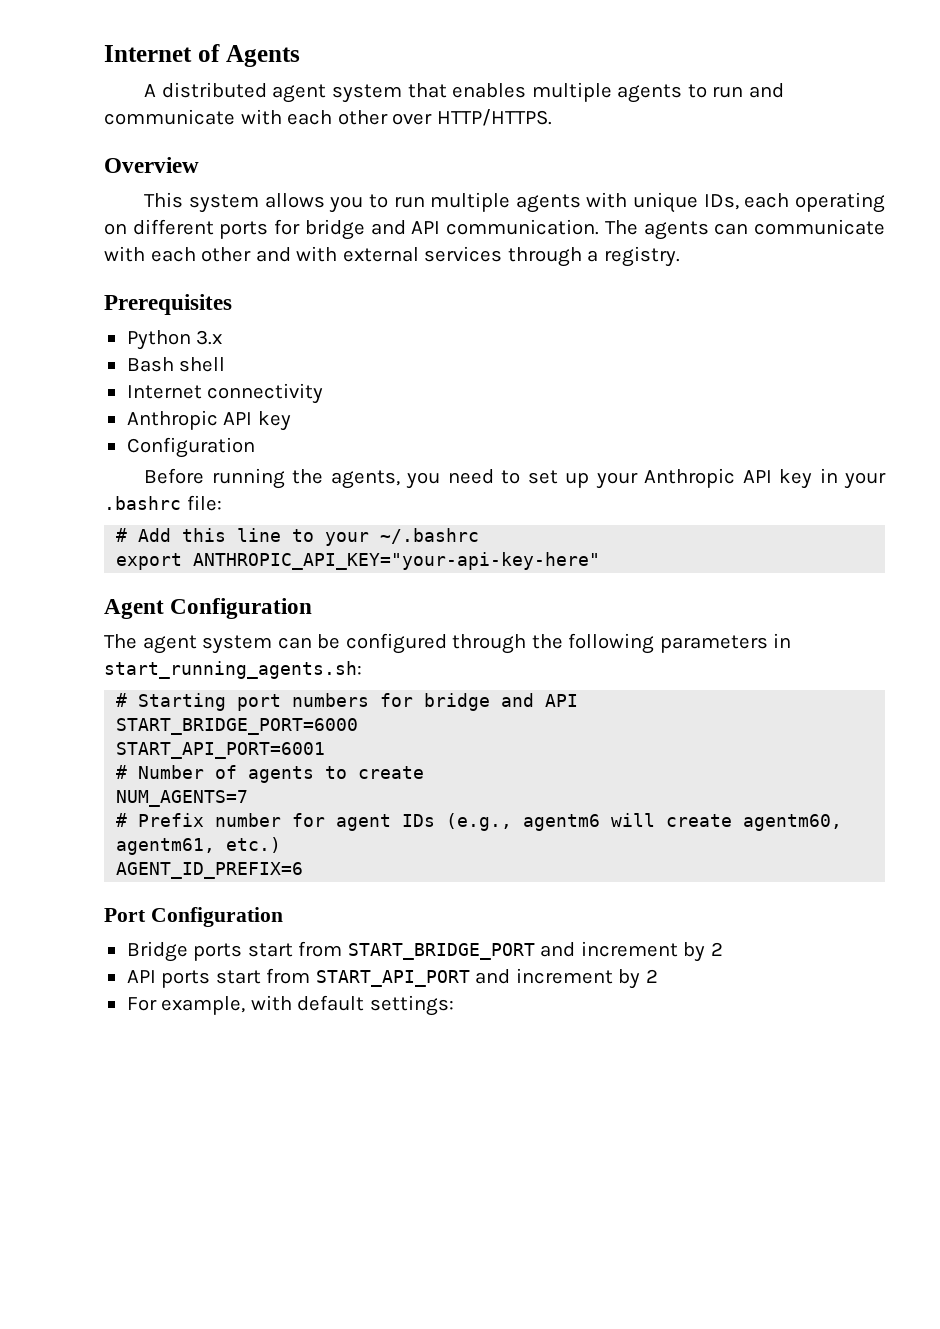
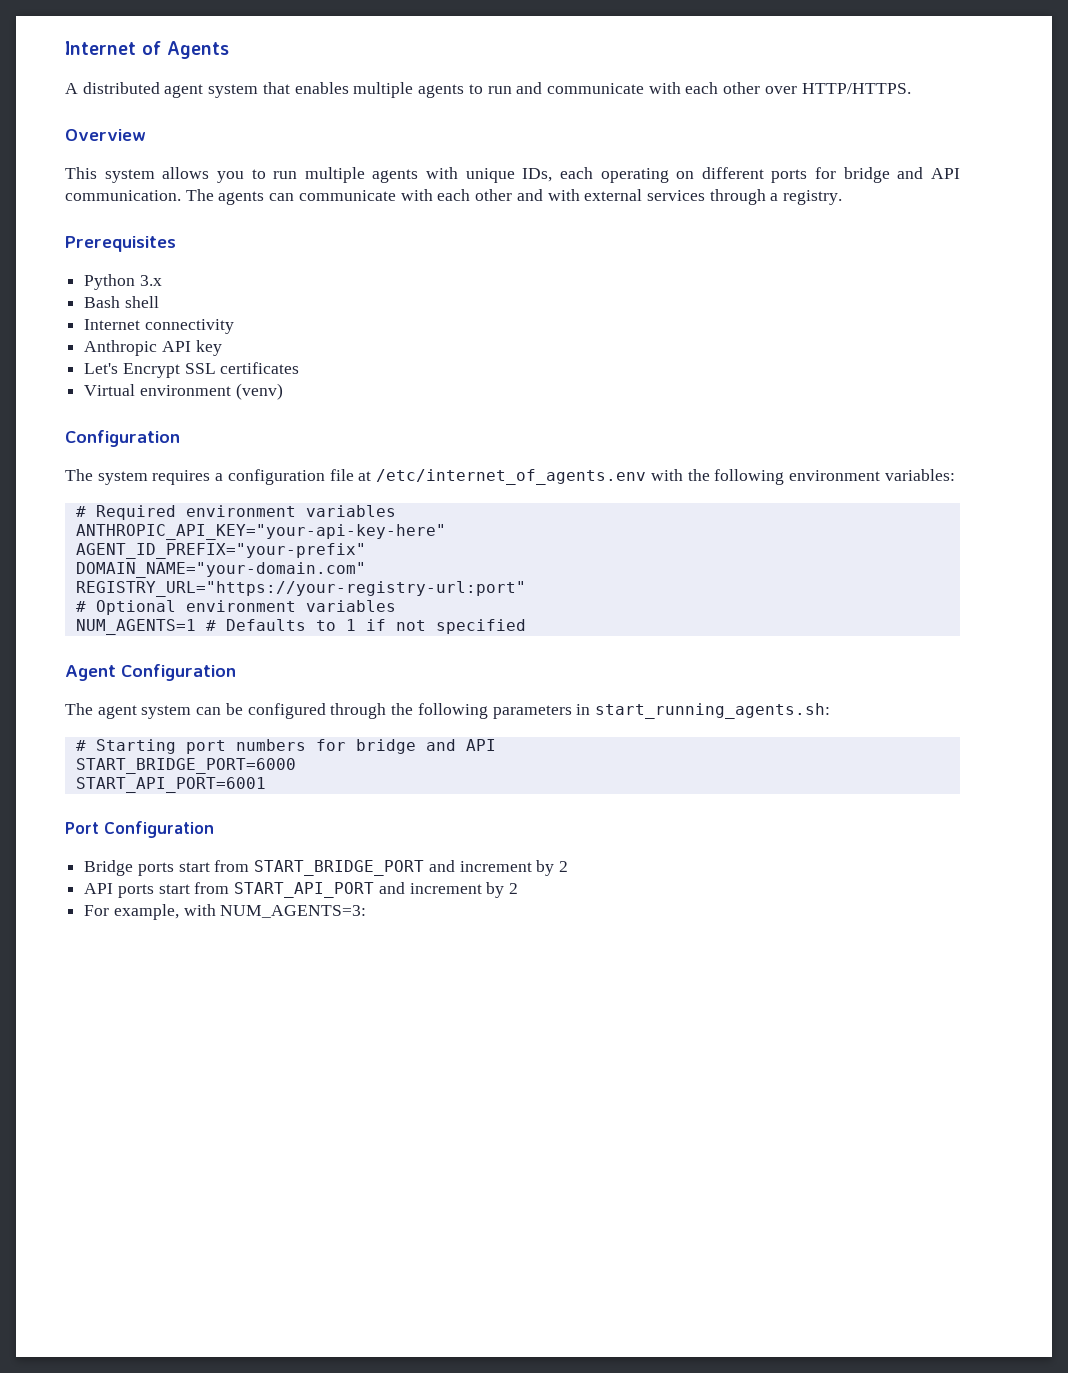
  Internet connectivity
  Anthropic API key
+ Let's Encrypt SSL certificates
+ Virtual environment (venv)
  Configuration
- Before running the agents, you need to set up your Anthropic API key in your .bashrc file:
- # Add this line to your ~/.bashrc
- export ANTHROPIC_API_KEY="your-api-key-here"
+ The system requires a configuration file at /etc/internet_of_agents.env with the following environment variables:
+ # Required environment variables
+ ANTHROPIC_API_KEY="your-api-key-here"
+ AGENT_ID_PREFIX="your-prefix"
+ DOMAIN_NAME="your-domain.com"
+ REGISTRY_URL="https://your-registry-url:port"
+ # Optional environment variables
+ NUM_AGENTS=1 # Defaults to 1 if not specified
- # Number of agents to create
- NUM_AGENTS=7
- # Prefix number for agent IDs (e.g., agentm6 will create agentm60, agentm61, etc.)
- AGENT_ID_PREFIX=6
- For example, with default settings:
+ For example, with NUM_AGENTS=3:

